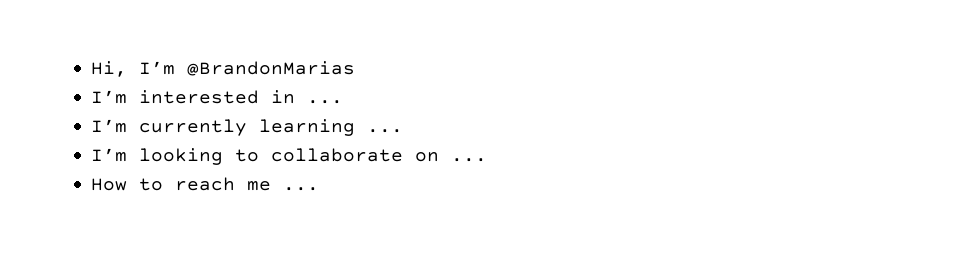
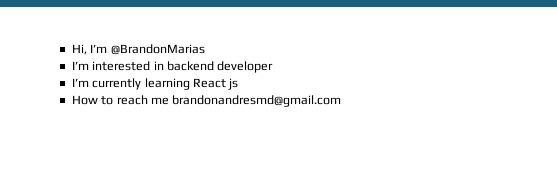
- I’m interested in ...
+ I’m interested in backend developer
- I’m currently learning ...
- I’m looking to collaborate on ...
+ I’m currently learning React js
- How to reach me ...
+ How to reach me brandonandresmd@gmail.com

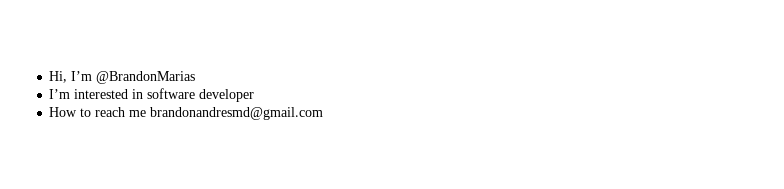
- I’m interested in backend developer
+ I’m interested in software developer
- I’m currently learning React js

